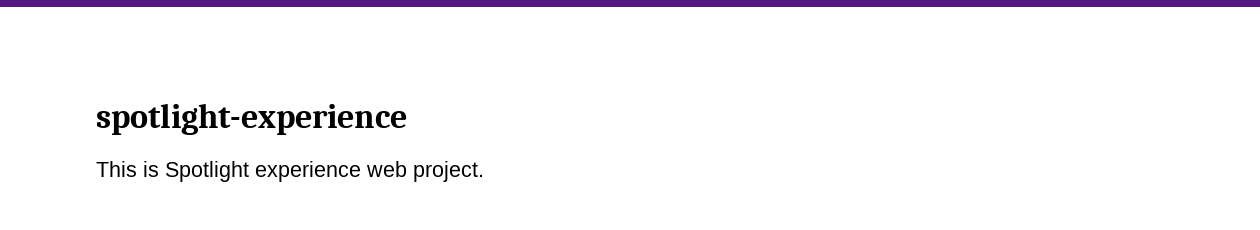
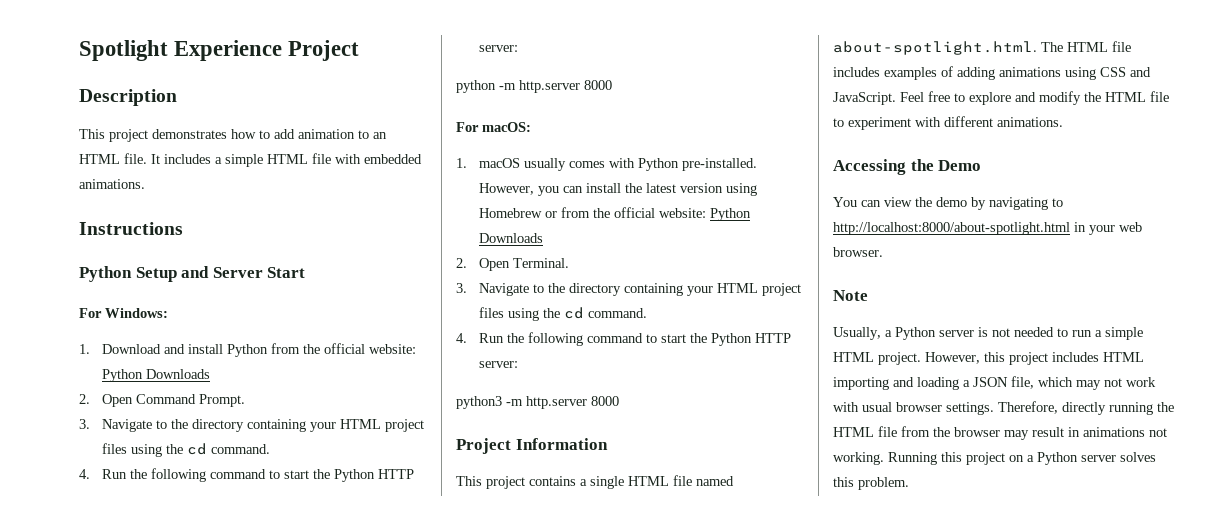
- spotlight-experience
- This is Spotlight experience web project.
+ Spotlight Experience Project
+ Description
+ This project demonstrates how to add animation to an HTML file. It includes a simple HTML file with embedded animations.
+ Instructions
+ Python Setup and Server Start
+ For Windows:
+ 1. Download and install Python from the official website: Python Downloads
+ 2. Open Command Prompt.
+ 3. Navigate to the directory containing your HTML project files using the cd command.
+ 4. Run the following command to start the Python HTTP server:
+ python -m http.server 8000
+ For macOS:
+ 1. macOS usually comes with Python pre-installed. However, you can install the latest version using Homebrew or from the official website: Python Downloads
+ 2. Open Terminal.
+ 3. Navigate to the directory containing your HTML project files using the cd command.
+ 4. Run the following command to start the Python HTTP server:
+ python3 -m http.server 8000
+ Project Information
+ This project contains a single HTML file named about-spotlight.html. The HTML file includes examples of adding animations using CSS and JavaScript. Feel free to explore and modify the HTML file to experiment with different animations.
+ Accessing the Demo
+ You can view the demo by navigating to http://localhost:8000/about-spotlight.html in your web browser.
+ Note
+ Usually, a Python server is not needed to run a simple HTML project. However, this project includes HTML importing and loading a JSON file, which may not work with usual browser settings. Therefore, directly running the HTML file from the browser may result in animations not working. Running this project on a Python server solves this problem.

